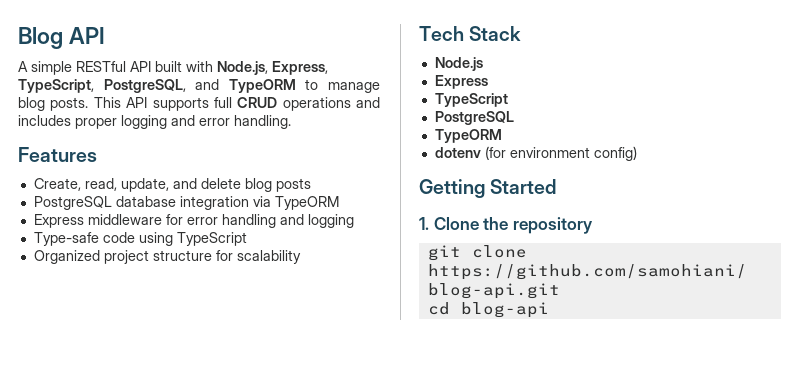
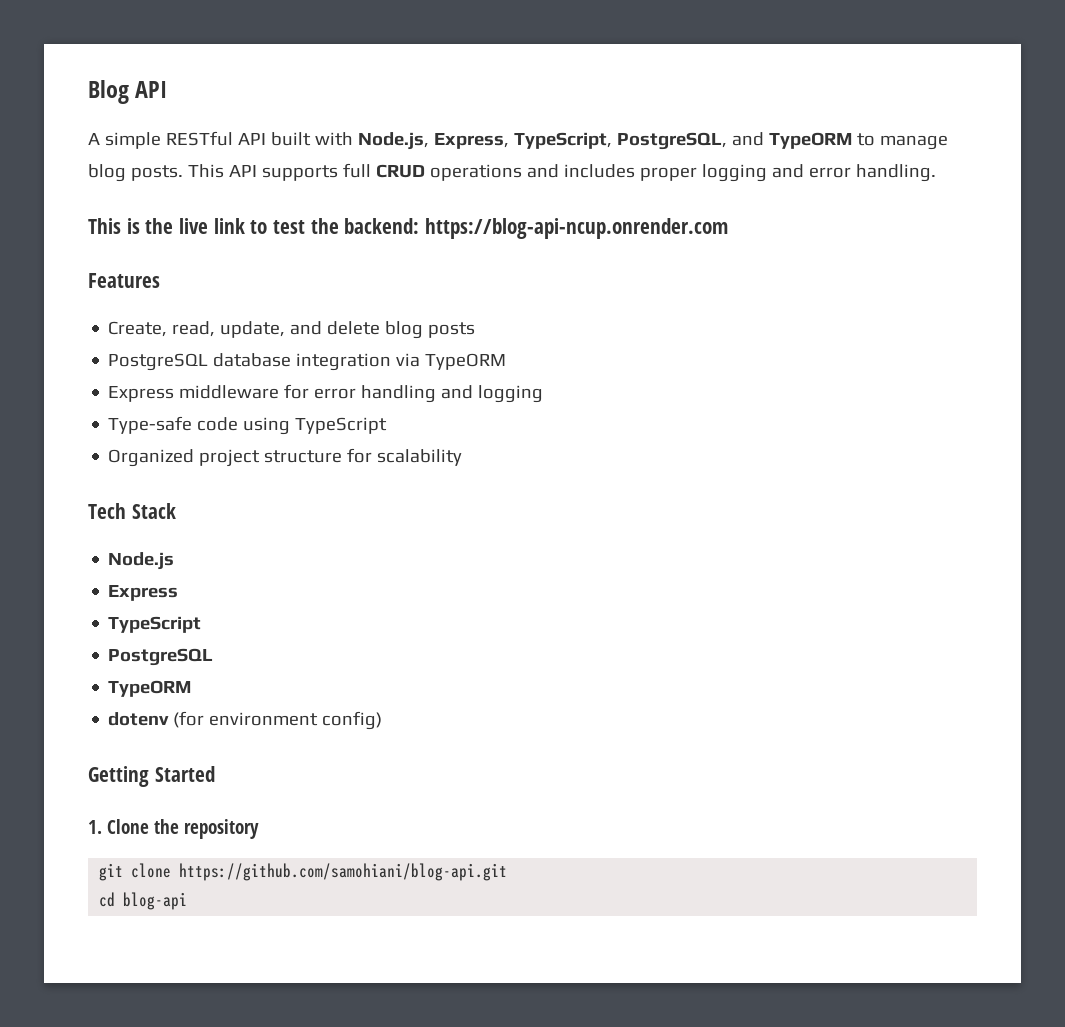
+ This is the live link to test the backend: https://blog-api-ncup.onrender.com

